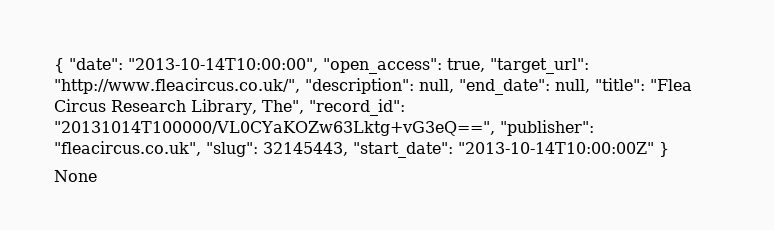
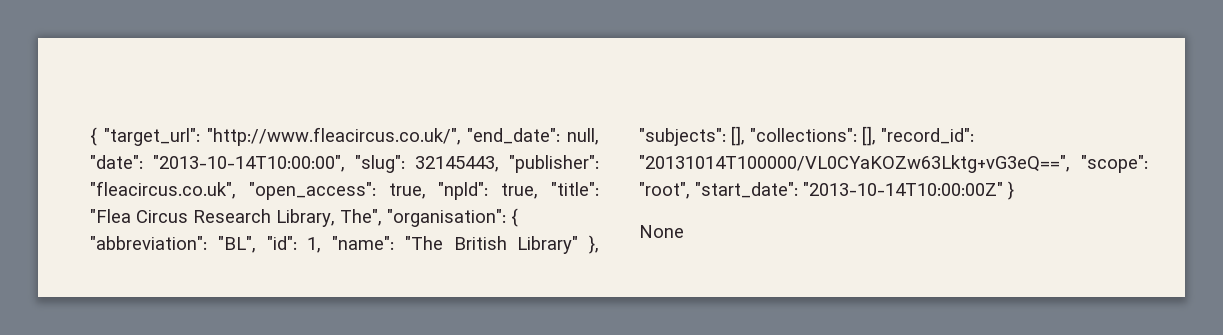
- { "date": "2013-10-14T10:00:00", "open_access": true, "target_url": "http://www.fleacircus.co.uk/", "description": null, "end_date": null, "title": "Flea Circus Research Library, The", "record_id": "20131014T100000/VL0CYaKOZw63Lktg+vG3eQ==", "publisher": "fleacircus.co.uk", "slug": 32145443, "start_date": "2013-10-14T10:00:00Z" }
+ { "target_url": "http://www.fleacircus.co.uk/", "end_date": null, "date": "2013-10-14T10:00:00", "slug": 32145443, "publisher": "fleacircus.co.uk", "open_access": true, "npld": true, "title": "Flea Circus Research Library, The", "organisation": { "abbreviation": "BL", "id": 1, "name": "The British Library" }, "subjects": [], "collections": [], "record_id": "20131014T100000/VL0CYaKOZw63Lktg+vG3eQ==", "scope": "root", "start_date": "2013-10-14T10:00:00Z" }

